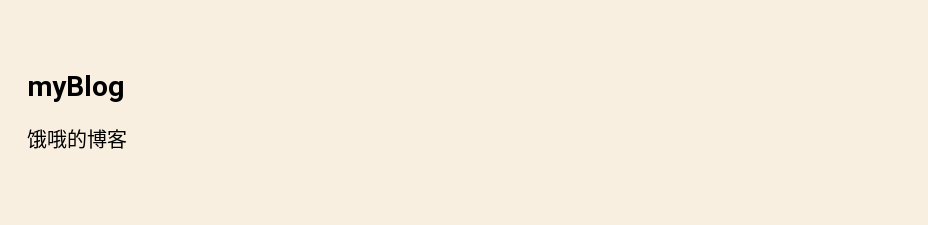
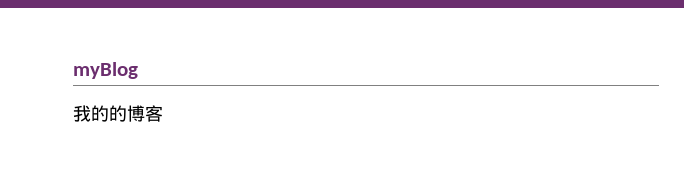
- 饿哦的博客
+ 我的的博客

